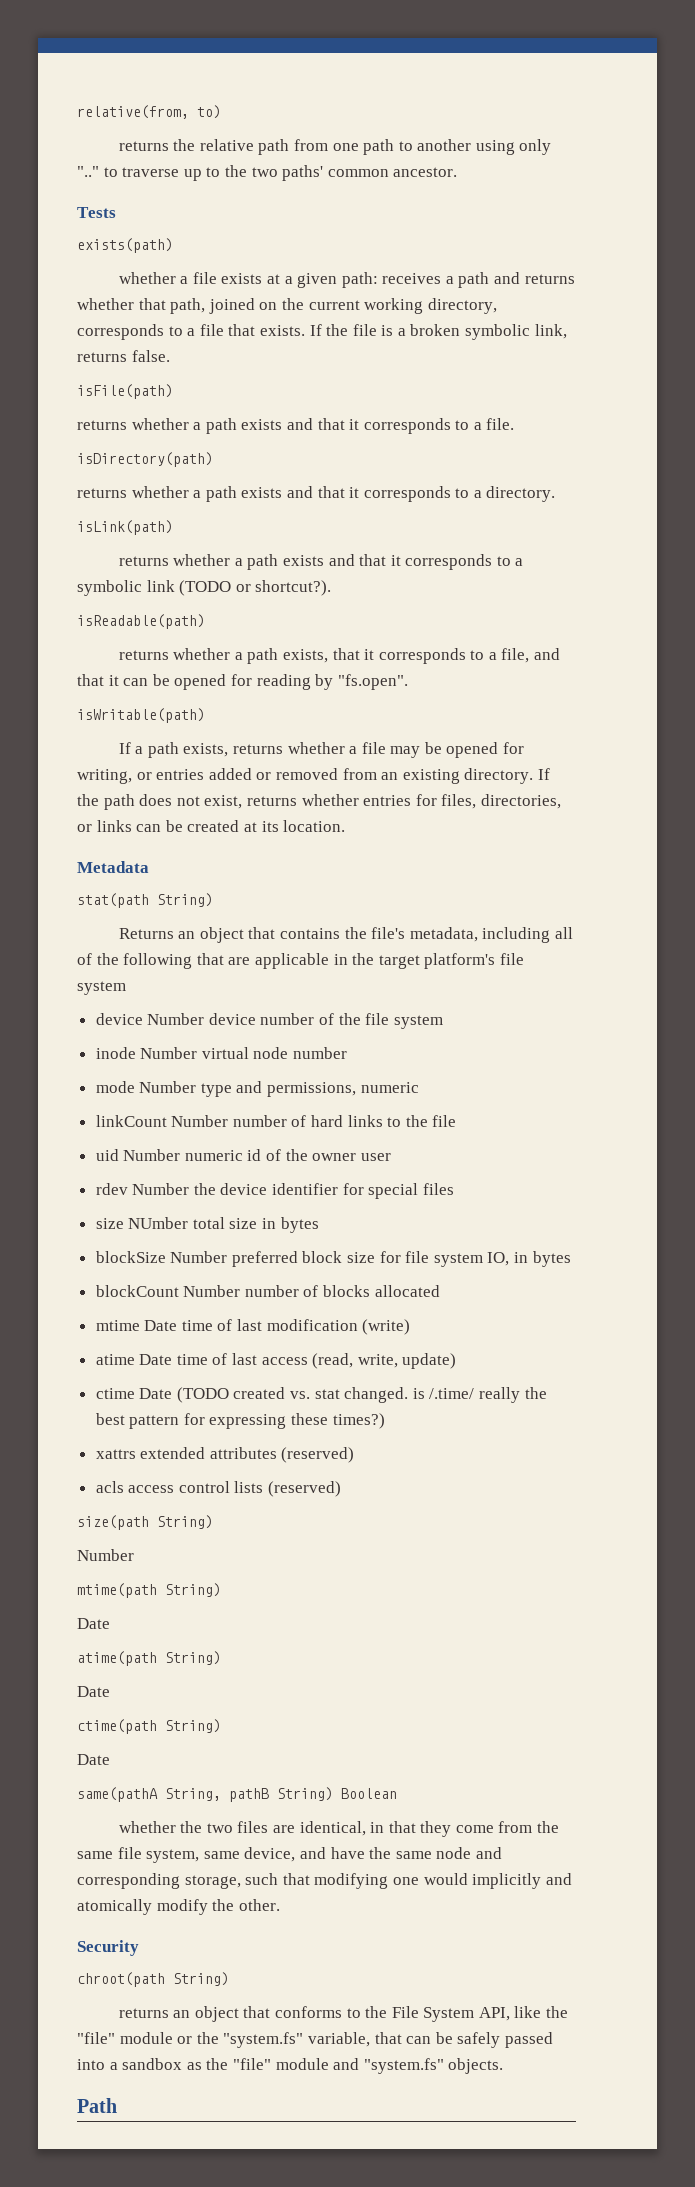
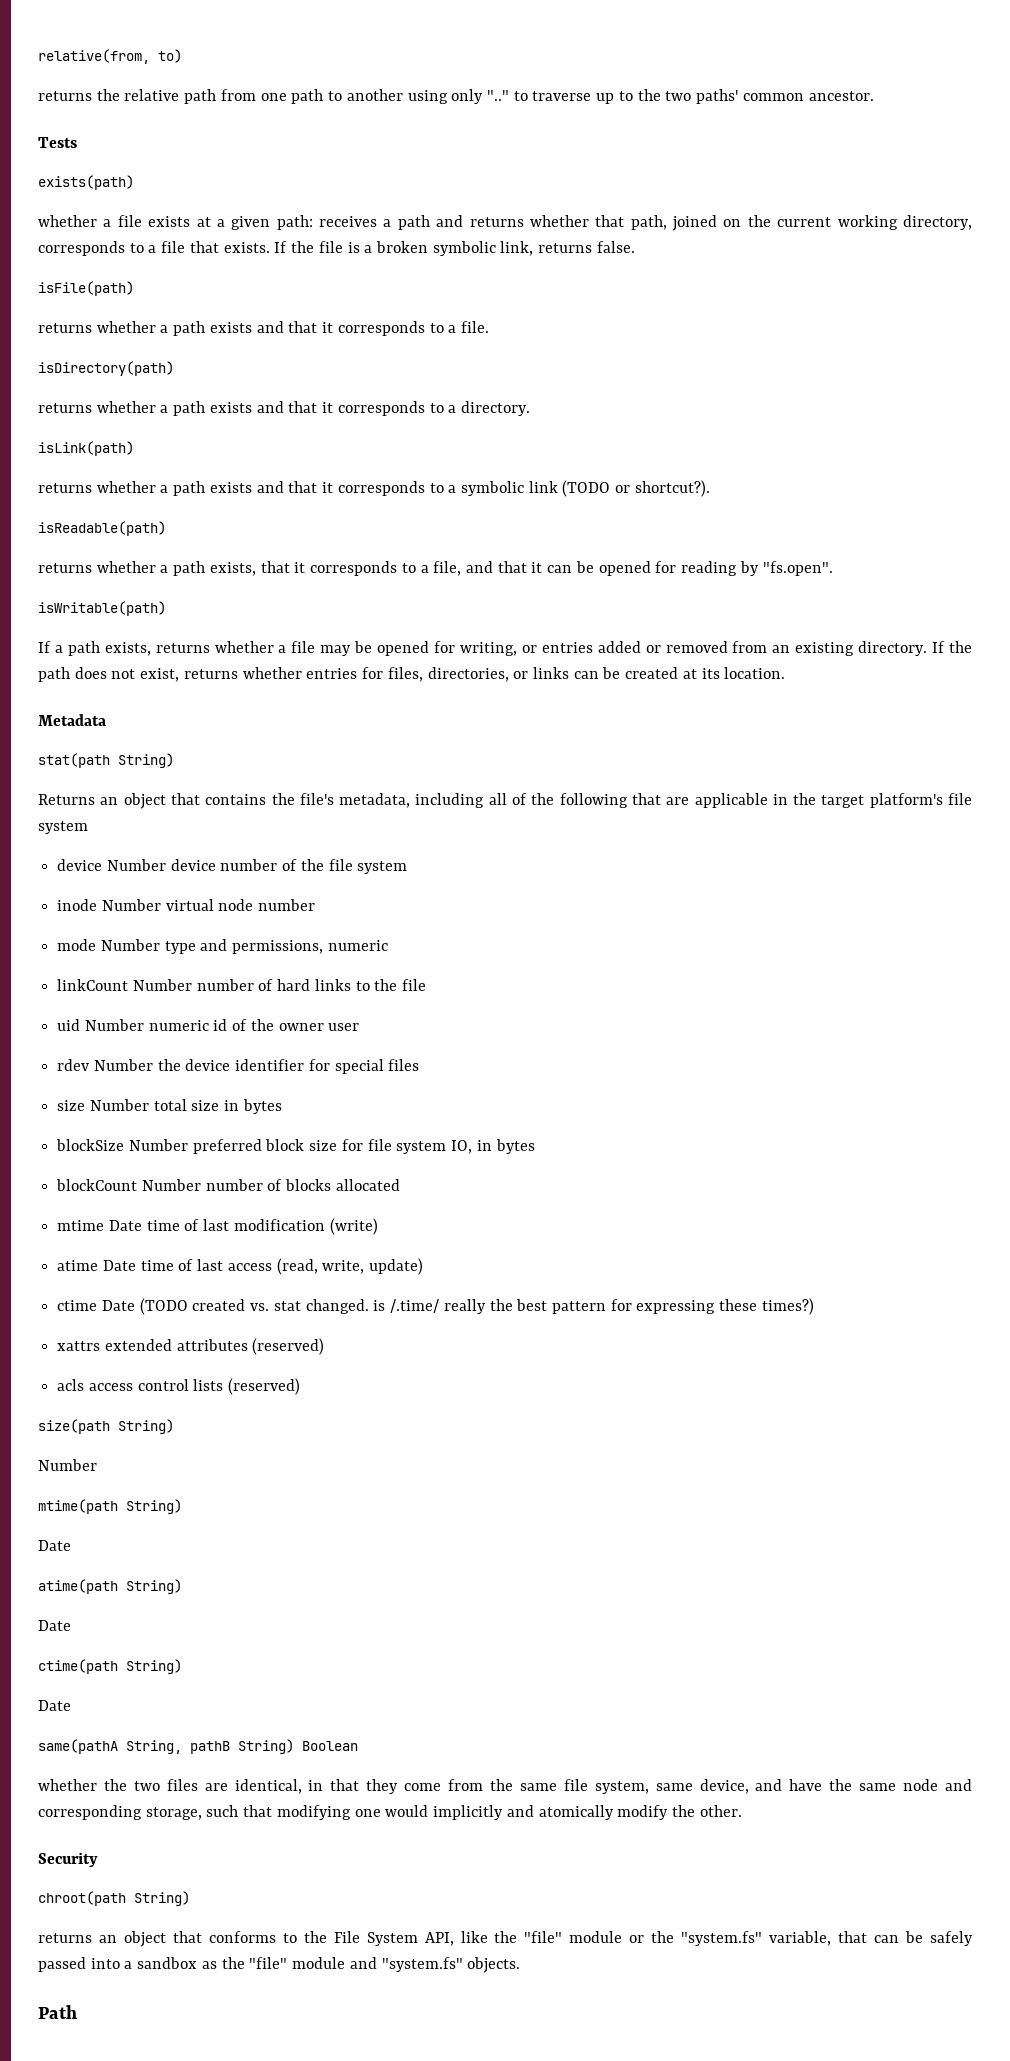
- size NUmber total size in bytes
+ size Number total size in bytes

